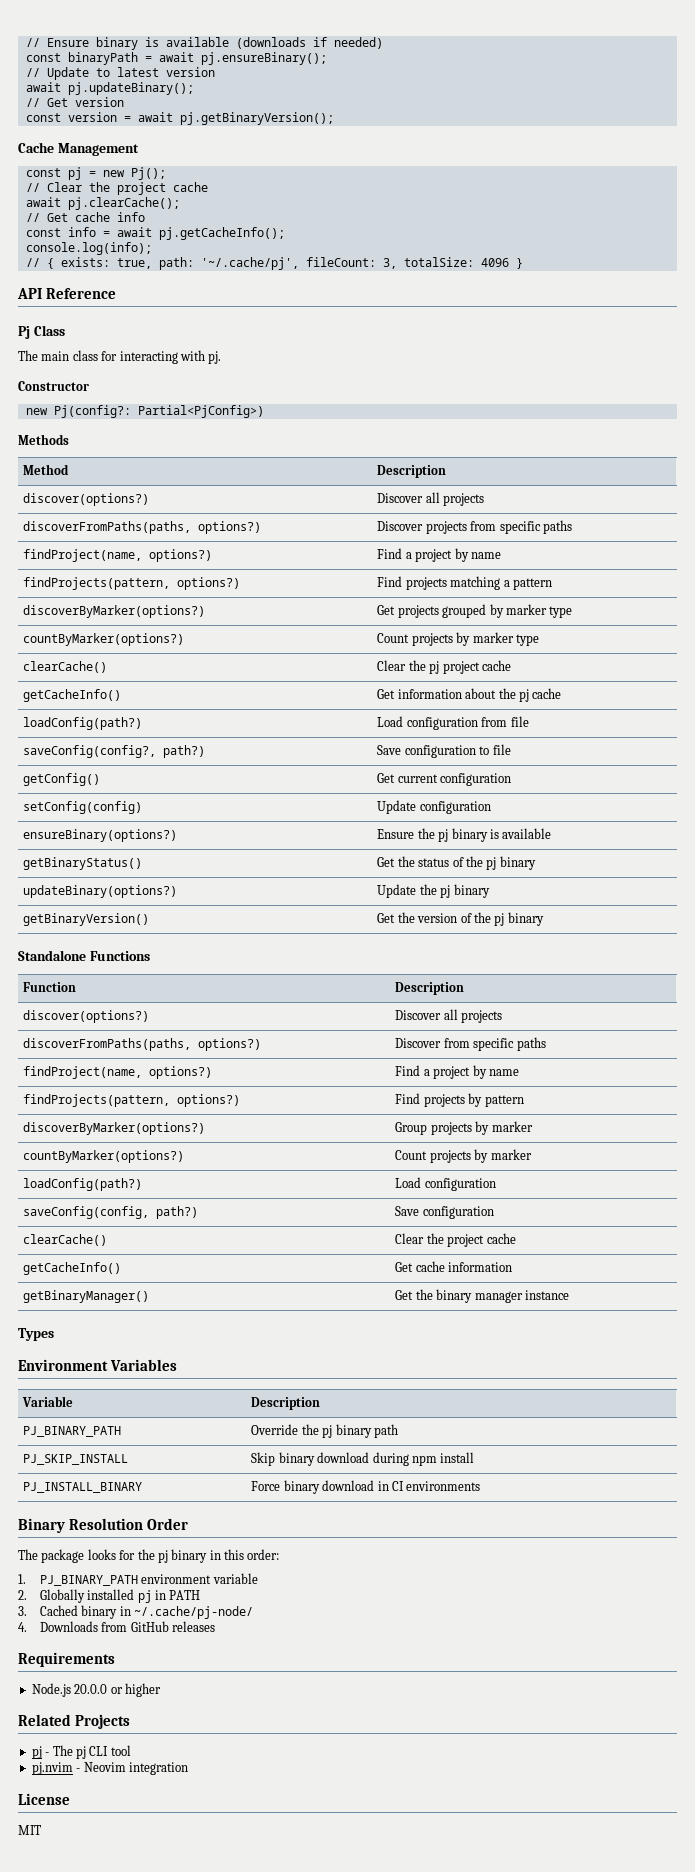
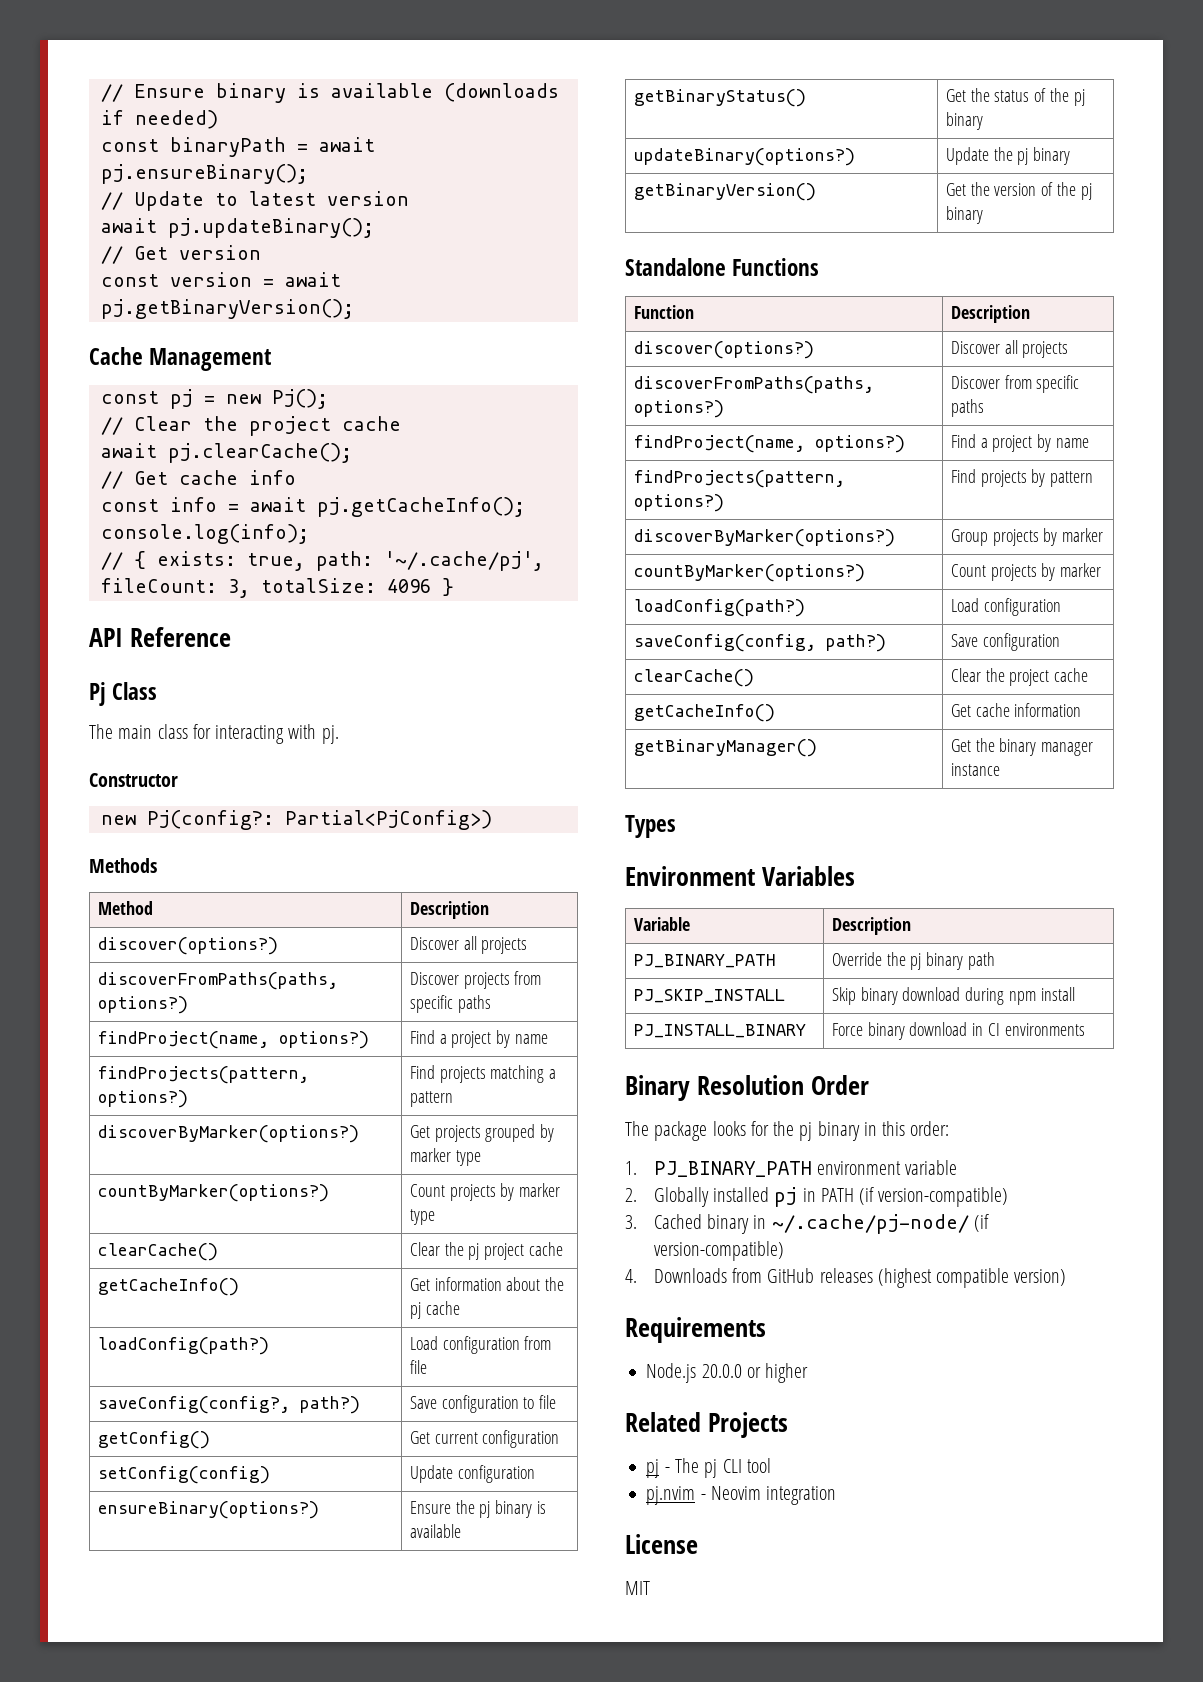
- 2. Globally installed pj in PATH
+ 2. Globally installed pj in PATH (if version-compatible)
- 3. Cached binary in ~/.cache/pj-node/
+ 3. Cached binary in ~/.cache/pj-node/ (if version-compatible)
- 4. Downloads from GitHub releases
+ 4. Downloads from GitHub releases (highest compatible version)

